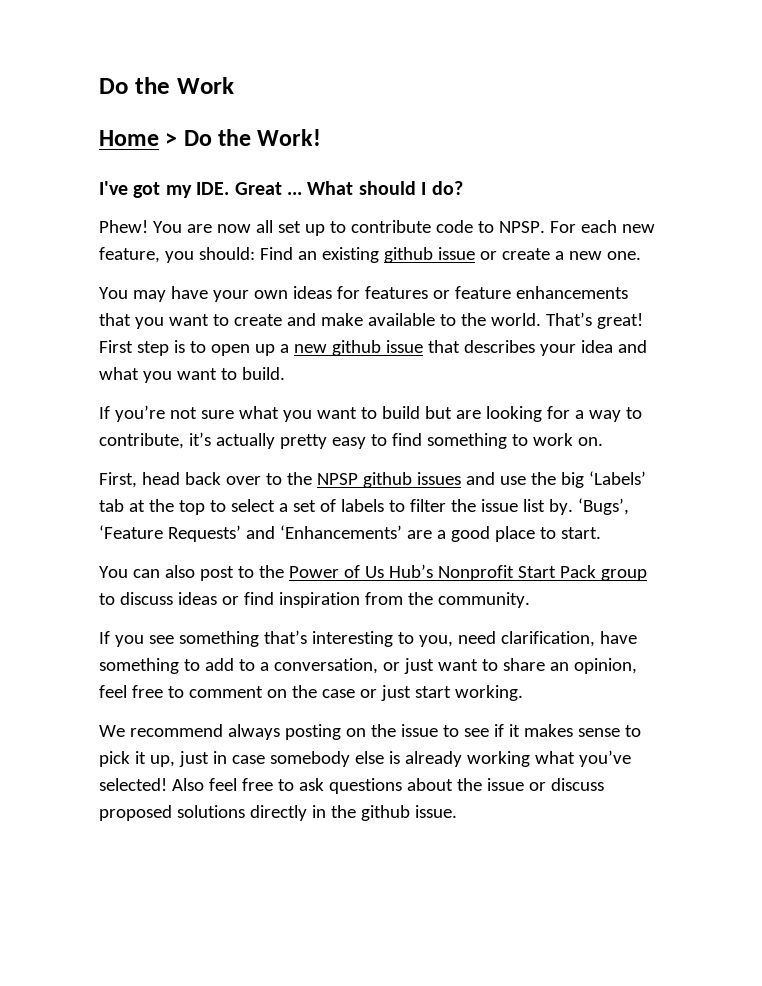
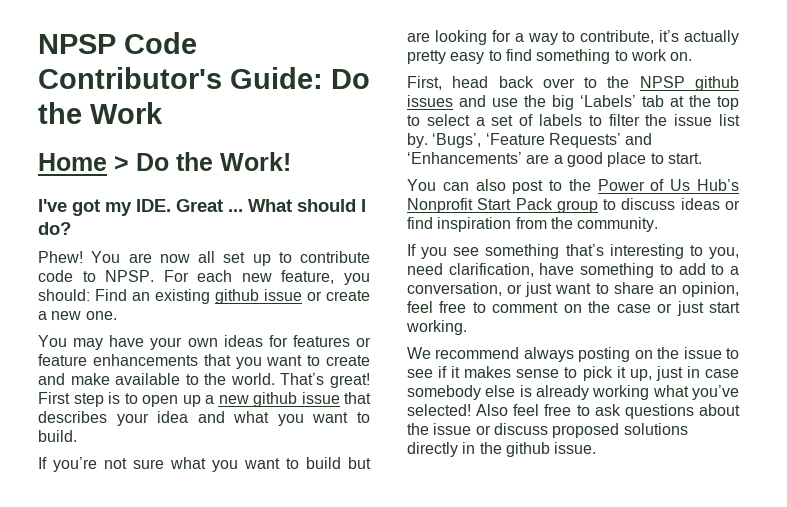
- Do the Work
+ NPSP Code Contributor's Guide: Do the Work

